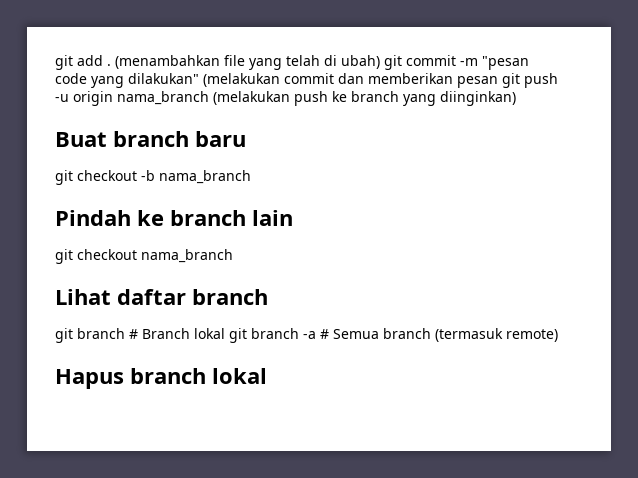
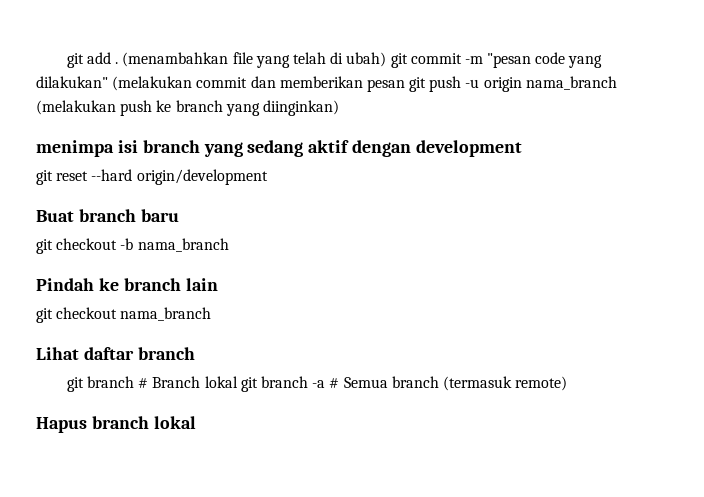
+ menimpa isi branch yang sedang aktif dengan development
+ git reset --hard origin/development

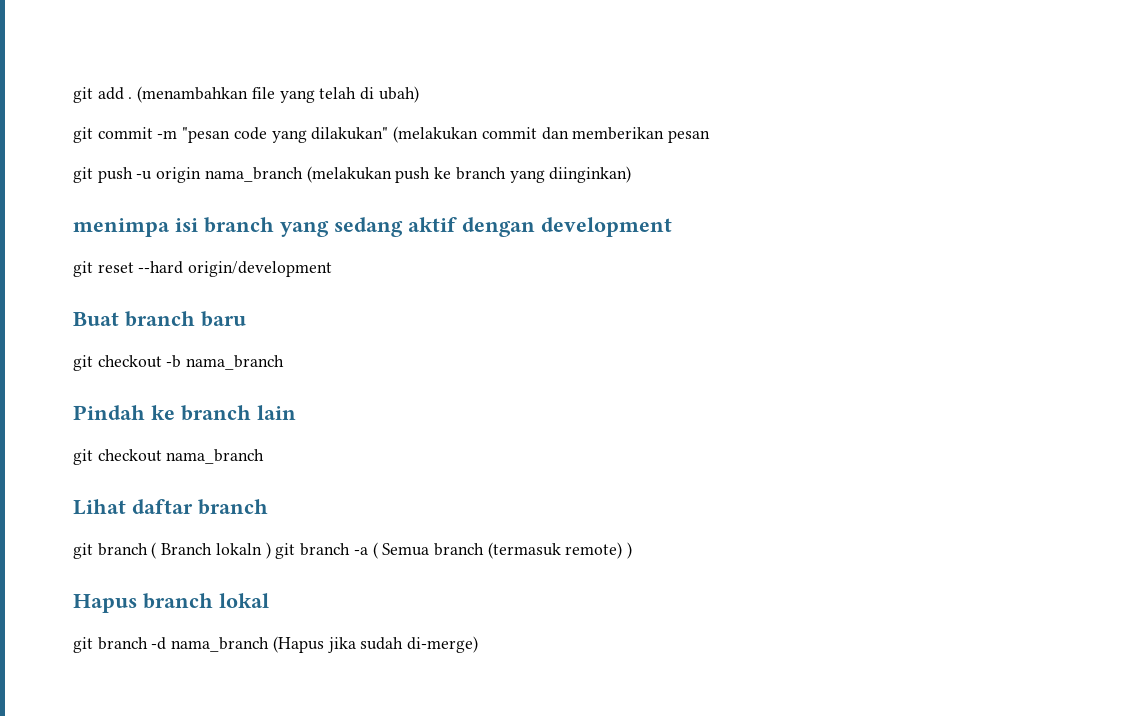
- (menambahkan file yang telah di ubah) git commit -m "pesan code yang dilakukan" (melakukan commit dan memberikan pesan git push -u origin nama_branch (melakukan push ke branch yang diinginkan)
+ (menambahkan file yang telah di ubah)
+ git commit -m "pesan code yang dilakukan" (melakukan commit dan memberikan pesan
+ git push -u origin nama_branch (melakukan push ke branch yang diinginkan)
- git branch # Branch lokal git branch -a # Semua branch (termasuk remote)
+ git branch ( Branch lokaln ) git branch -a ( Semua branch (termasuk remote) )
+ git branch -d nama_branch (Hapus jika sudah di-merge)

